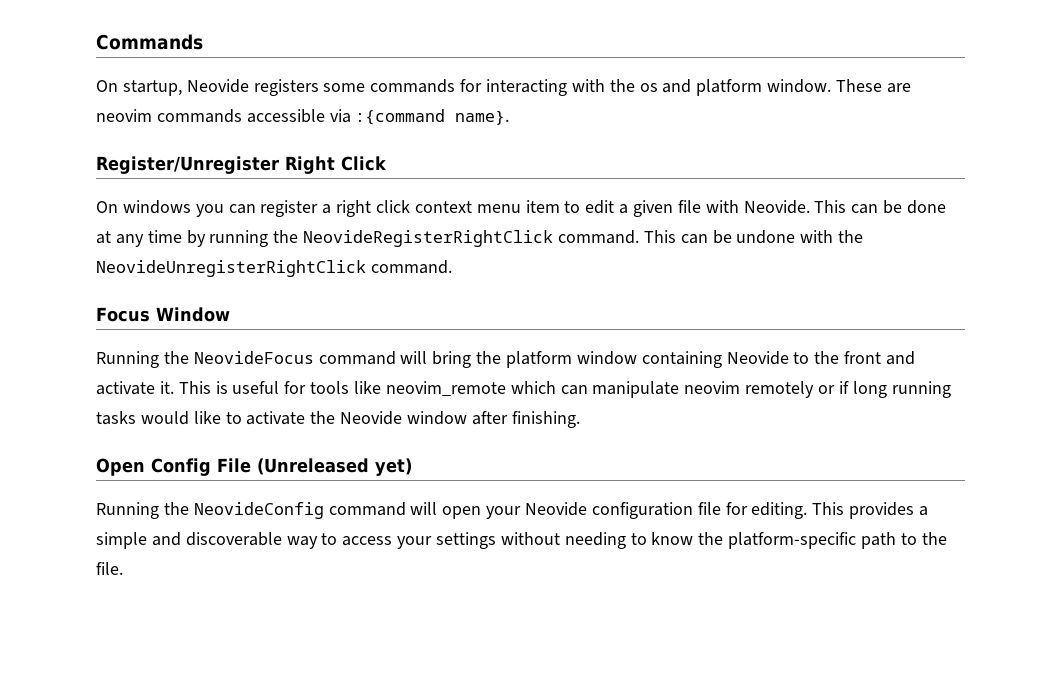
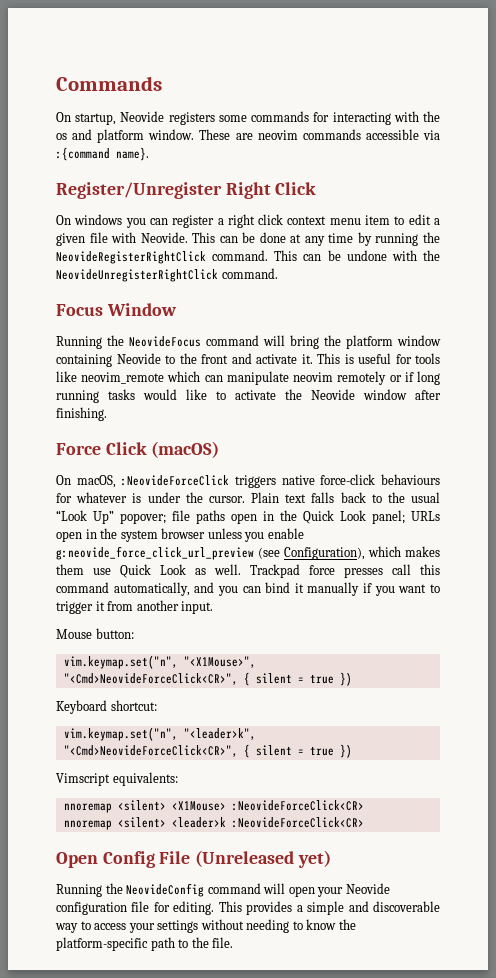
+ Force Click (macOS)
+ On macOS, :NeovideForceClick triggers native force-click behaviours for whatever is under the cursor. Plain text falls back to the usual “Look Up” popover; file paths open in the Quick Look panel; URLs open in the system browser unless you enable g:neovide_force_click_url_preview (see Configuration), which makes them use Quick Look as well. Trackpad force presses call this command automatically, and you can bind it manually if you want to trigger it from another input.
+ Mouse button:
+ vim.keymap.set("n", "<X1Mouse>", "<Cmd>NeovideForceClick<CR>", { silent = true })
+ Keyboard shortcut:
+ vim.keymap.set("n", "<leader>k", "<Cmd>NeovideForceClick<CR>", { silent = true })
+ Vimscript equivalents:
+ nnoremap <silent> <X1Mouse> :NeovideForceClick<CR>
+ nnoremap <silent> <leader>k :NeovideForceClick<CR>

